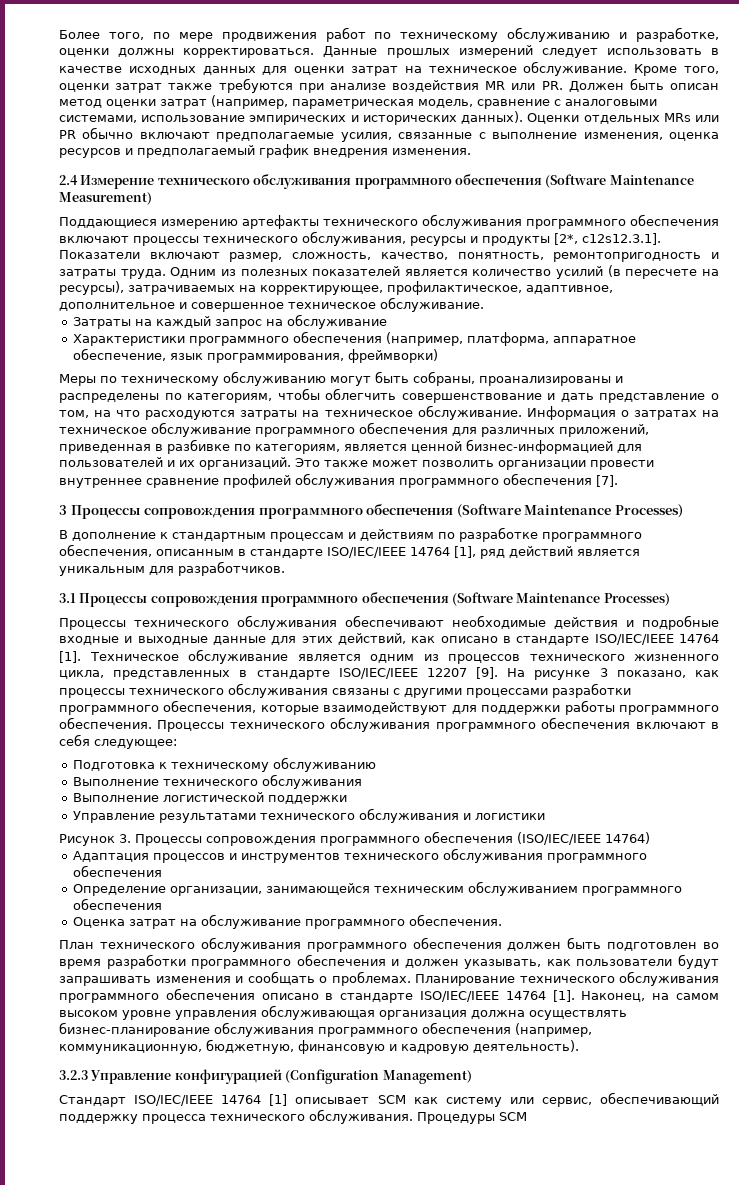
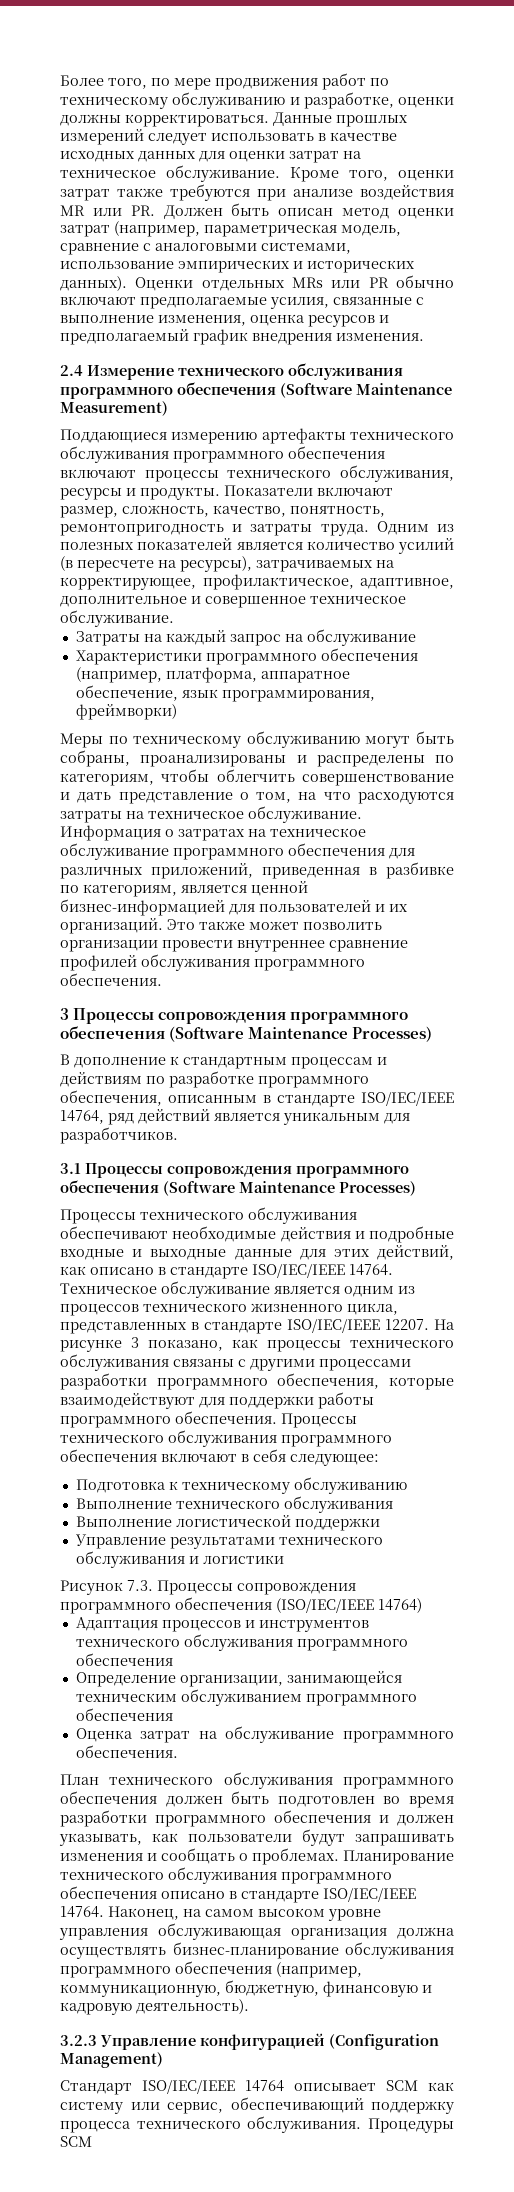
- Поддающиеся измерению артефакты технического обслуживания программного обеспечения включают процессы технического обслуживания, ресурсы и продукты [2*, c12s12.3.1]. Показатели включают размер, сложность, качество, понятность, ремонтопригодность и затраты труда.
+ Поддающиеся измерению артефакты технического обслуживания программного обеспечения включают процессы технического обслуживания, ресурсы и продукты. Показатели включают размер, сложность, качество, понятность, ремонтопригодность и затраты труда.
- Это также может позволить организации провести внутреннее сравнение профилей обслуживания программного обеспечения [7].
+ Это также может позволить организации провести внутреннее сравнение профилей обслуживания программного обеспечения.
- В дополнение к стандартным процессам и действиям по разработке программного обеспечения, описанным в стандарте ISO/IEC/IEEE 14764 [1], ряд действий является уникальным для разработчиков.
+ В дополнение к стандартным процессам и действиям по разработке программного обеспечения, описанным в стандарте ISO/IEC/IEEE 14764, ряд действий является уникальным для разработчиков.
- Процессы технического обслуживания обеспечивают необходимые действия и подробные входные и выходные данные для этих действий, как описано в стандарте ISO/IEC/IEEE 14764 [1].
+ Процессы технического обслуживания обеспечивают необходимые действия и подробные входные и выходные данные для этих действий, как описано в стандарте ISO/IEC/IEEE 14764.
- Техническое обслуживание является одним из процессов технического жизненного цикла, представленных в стандарте ISO/IEC/IEEE 12207 [9].
+ Техническое обслуживание является одним из процессов технического жизненного цикла, представленных в стандарте ISO/IEC/IEEE 12207.
- Рисунок 3. Процессы сопровождения программного обеспечения (ISO/IEC/IEEE 14764)
+ Рисунок 7.3. Процессы сопровождения программного обеспечения (ISO/IEC/IEEE 14764)
- Планирование технического обслуживания программного обеспечения описано в стандарте ISO/IEC/IEEE 14764 [1].
+ Планирование технического обслуживания программного обеспечения описано в стандарте ISO/IEC/IEEE 14764.
- Стандарт ISO/IEC/IEEE 14764 [1] описывает SCM как систему или сервис, обеспечивающий поддержку процесса технического обслуживания.
+ Стандарт ISO/IEC/IEEE 14764 описывает SCM как систему или сервис, обеспечивающий поддержку процесса технического обслуживания.

